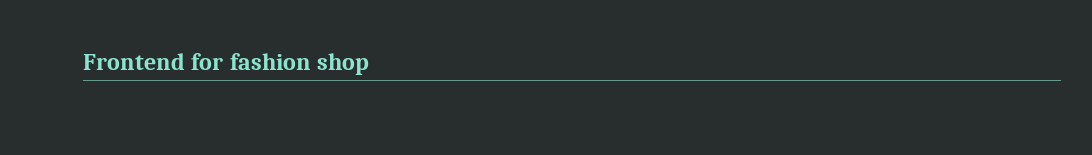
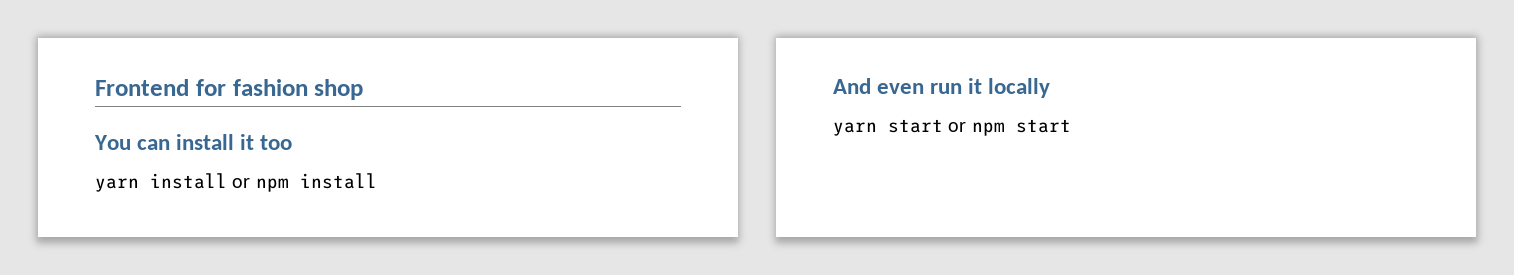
+ You can install it too
+ yarn install or npm install
+ And even run it locally
+ yarn start or npm start

